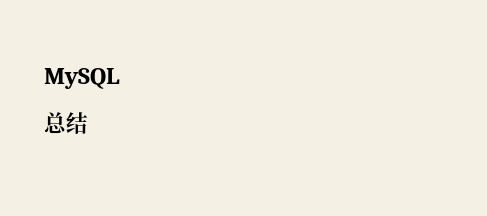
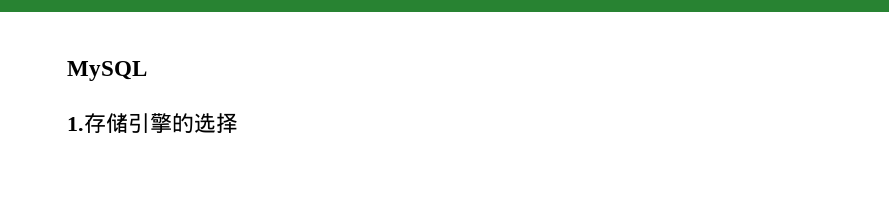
- 总结
+ 1.存储引擎的选择

